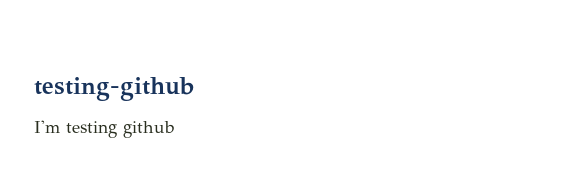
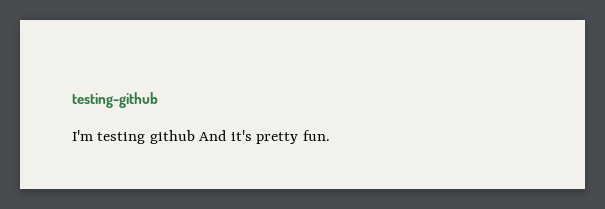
- I'm testing github
+ I'm testing github And it's pretty fun.

